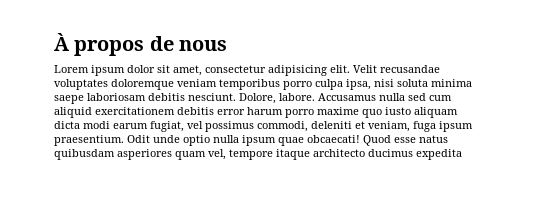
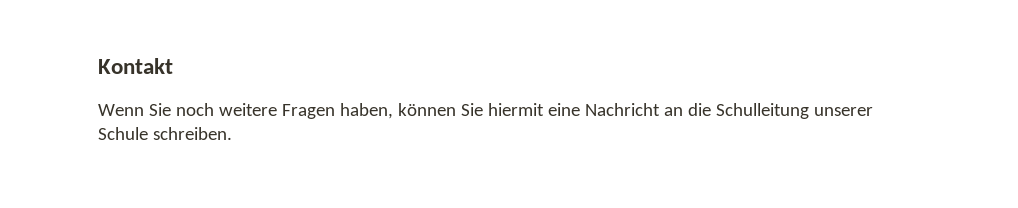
- À propos de nous
- Lorem ipsum dolor sit amet, consectetur adipisicing elit. Velit recusandae voluptates doloremque veniam temporibus porro culpa ipsa, nisi soluta minima saepe laboriosam debitis nesciunt. Dolore, labore. Accusamus nulla sed cum aliquid exercitationem debitis error harum porro maxime quo iusto aliquam dicta modi earum fugiat, vel possimus commodi, deleniti et veniam, fuga ipsum praesentium. Odit unde optio nulla ipsum quae obcaecati! Quod esse natus quibusdam asperiores quam vel, tempore itaque architecto ducimus expedita
+ Kontakt
+ Wenn Sie noch weitere Fragen haben, können Sie hiermit eine Nachricht an die Schulleitung unserer Schule schreiben.

